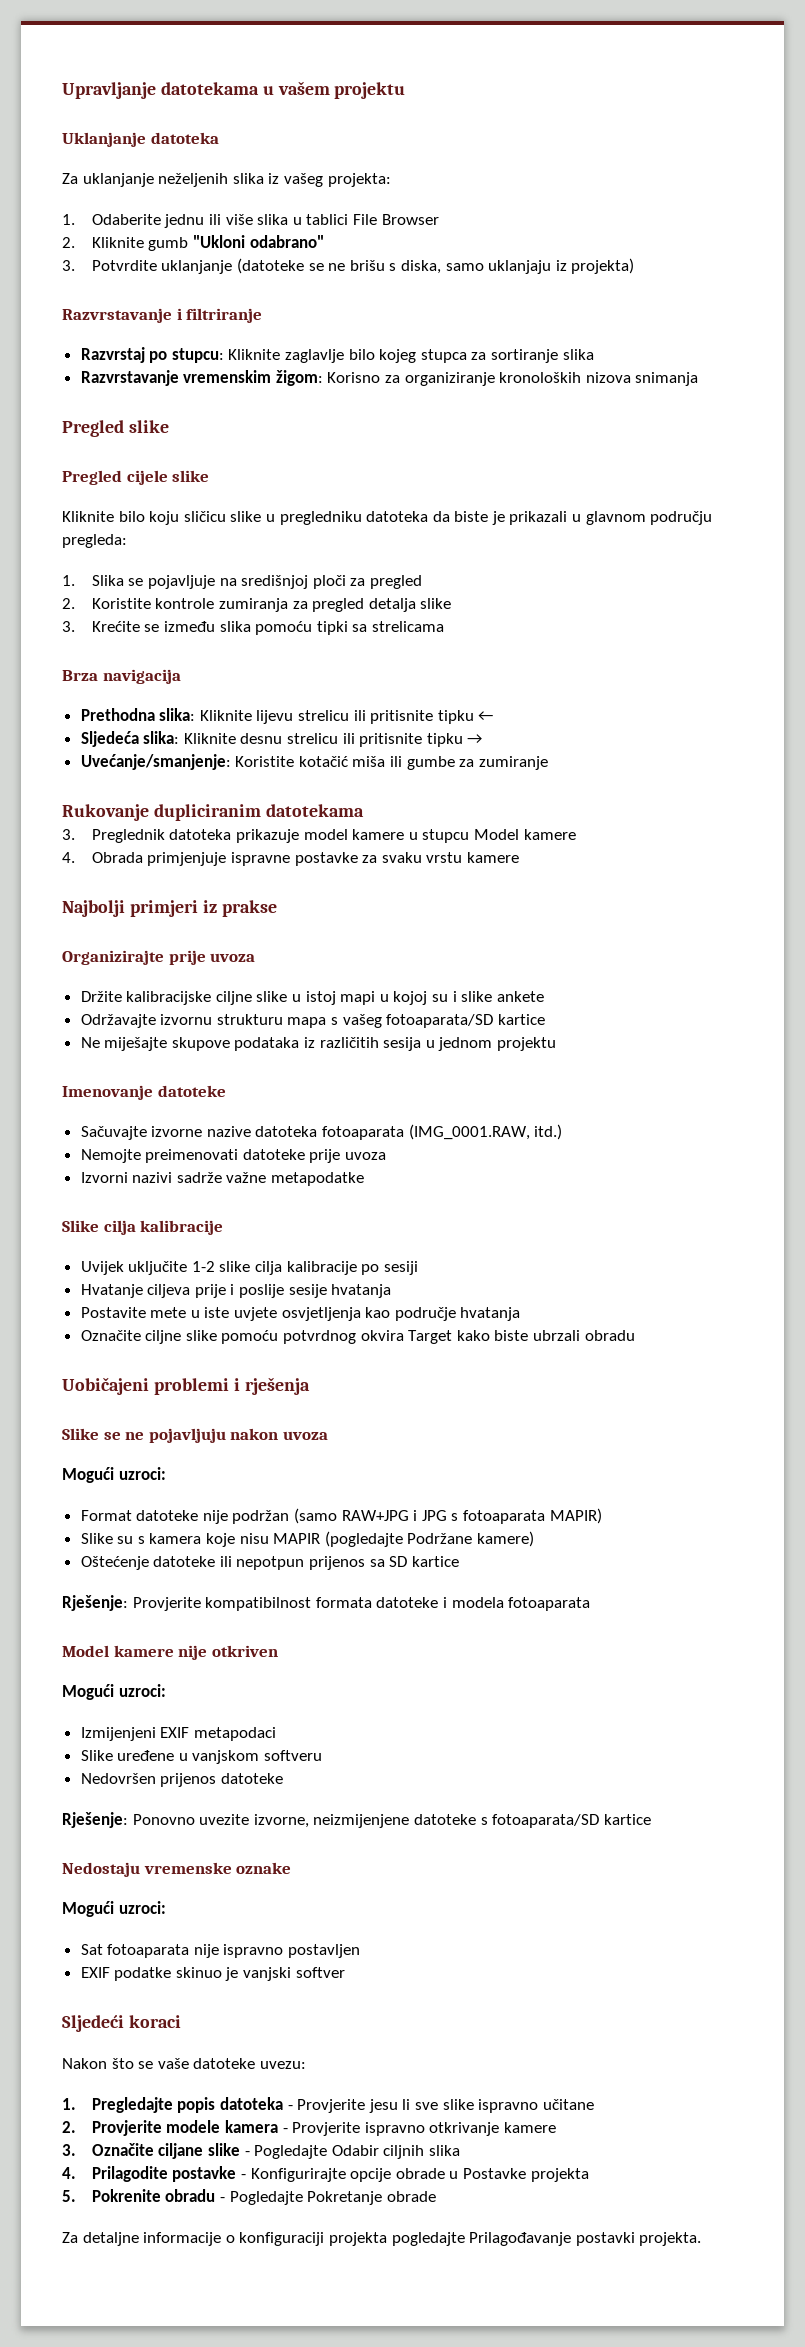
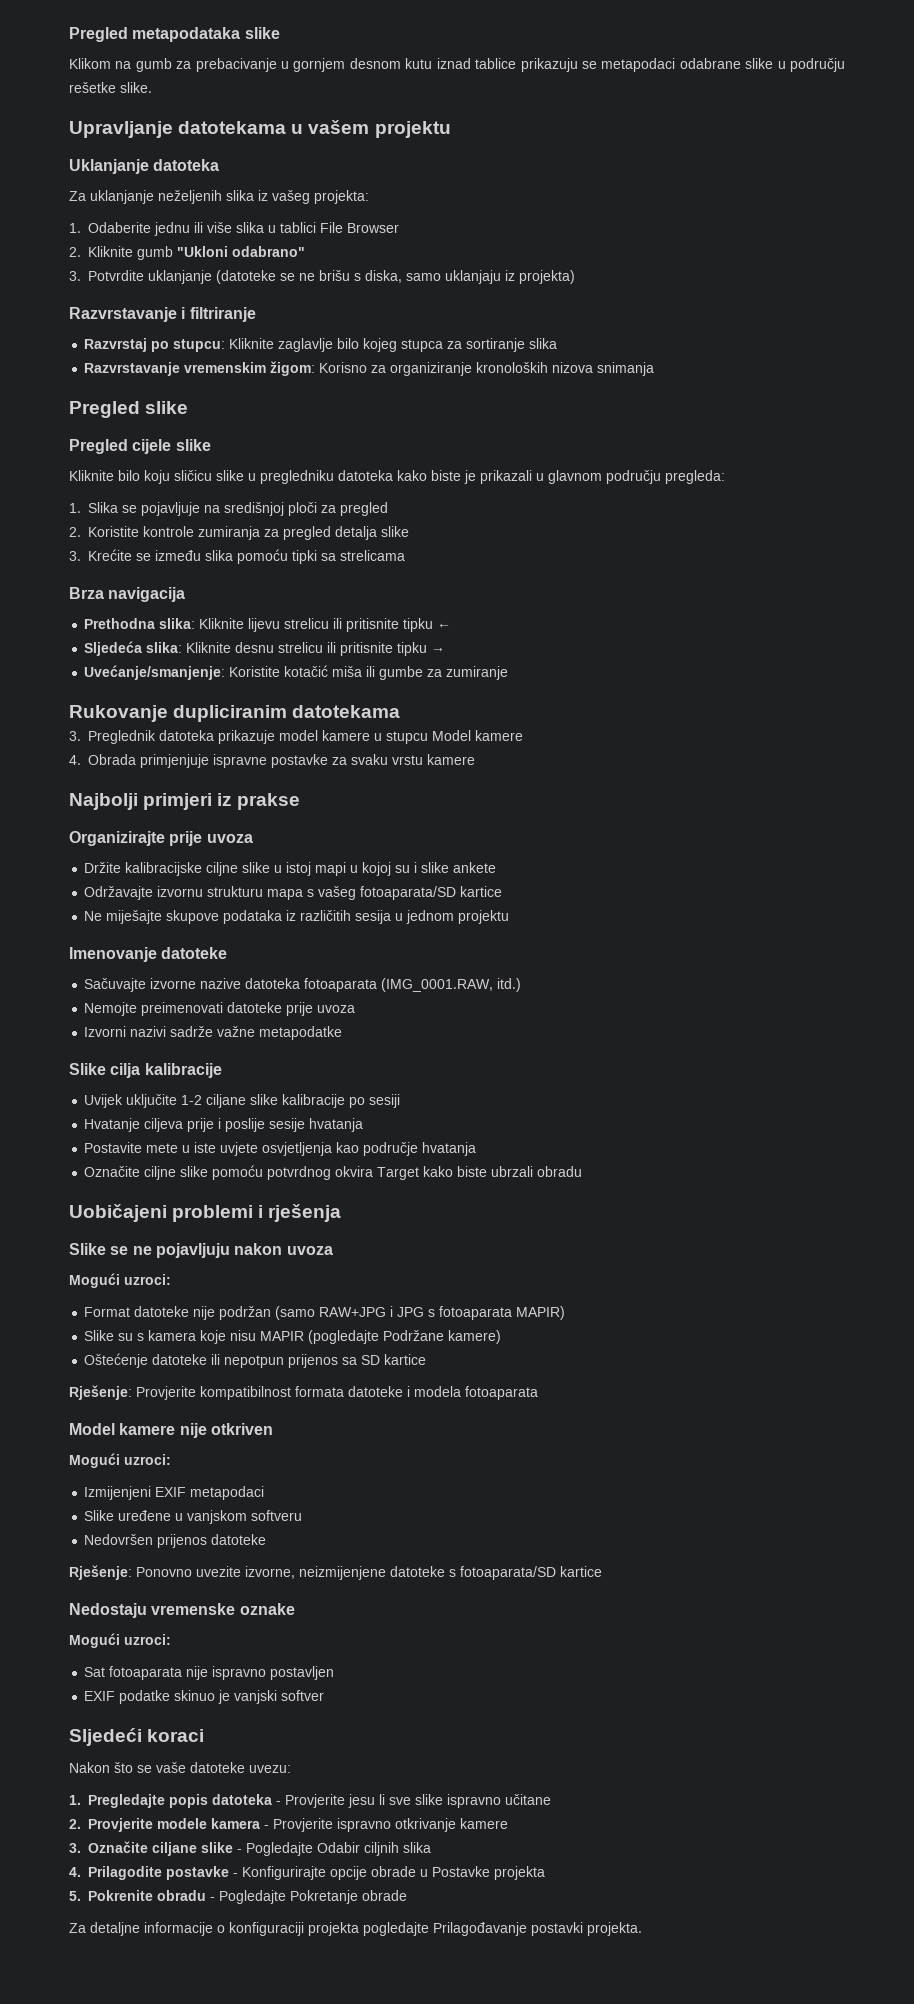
+ Pregled metapodataka slike
+ Klikom na gumb za prebacivanje u gornjem desnom kutu iznad tablice prikazuju se metapodaci odabrane slike u području rešetke slike.
- Kliknite bilo koju sličicu slike u pregledniku datoteka da biste je prikazali u glavnom području pregleda:
+ Kliknite bilo koju sličicu slike u pregledniku datoteka kako biste je prikazali u glavnom području pregleda:
- Uvijek uključite 1-2 slike cilja kalibracije po sesiji
+ Uvijek uključite 1-2 ciljane slike kalibracije po sesiji

